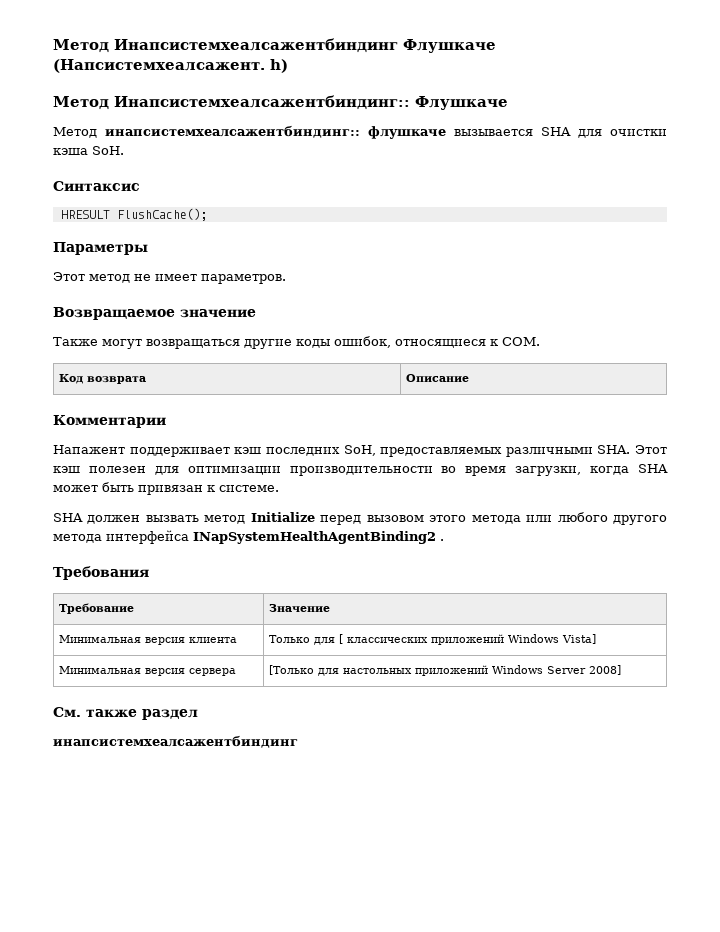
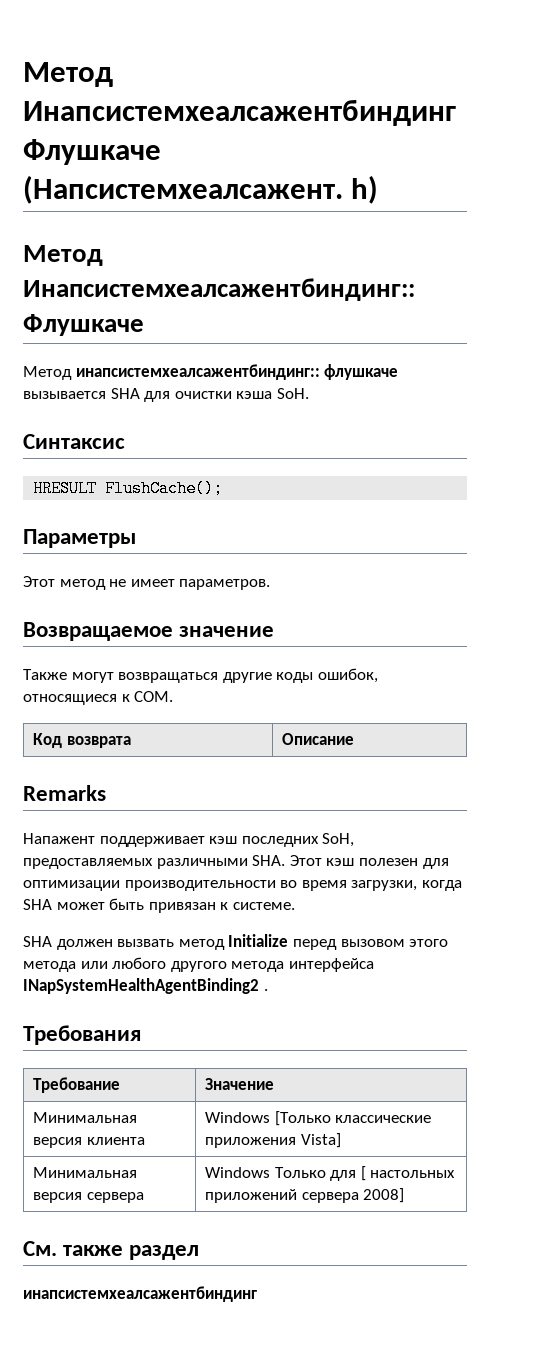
- Комментарии
+ Remarks
- Минимальная версия клиента | Только для [ классических приложений Windows Vista]
- Минимальная версия сервера | [Только для настольных приложений Windows Server 2008]
+ Минимальная версия клиента | Windows [Только классические приложения Vista]
+ Минимальная версия сервера | Windows Только для [ настольных приложений сервера 2008]

